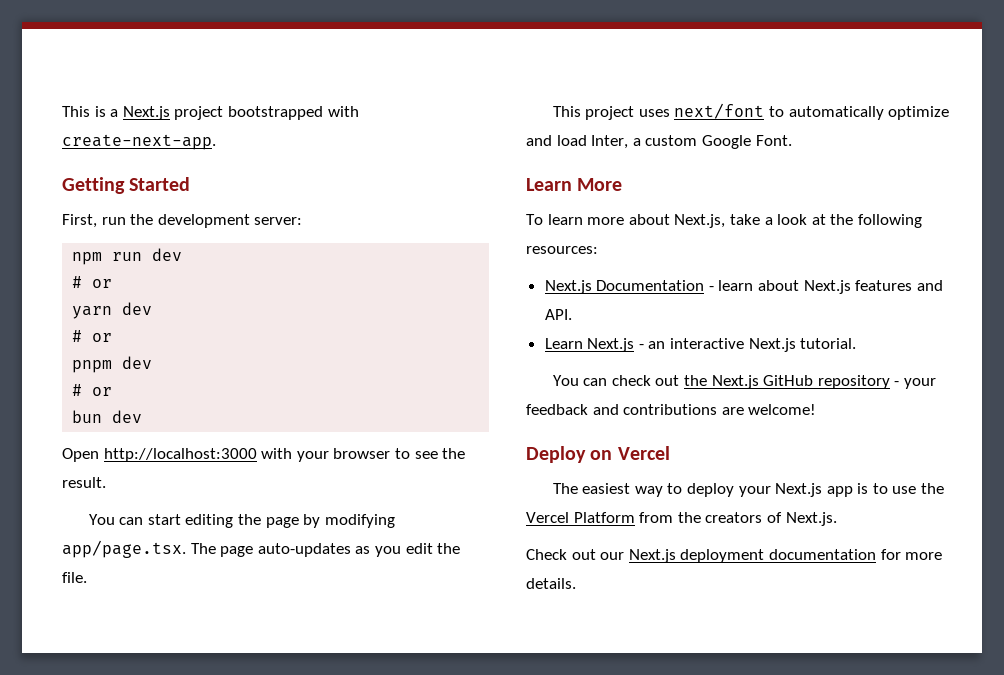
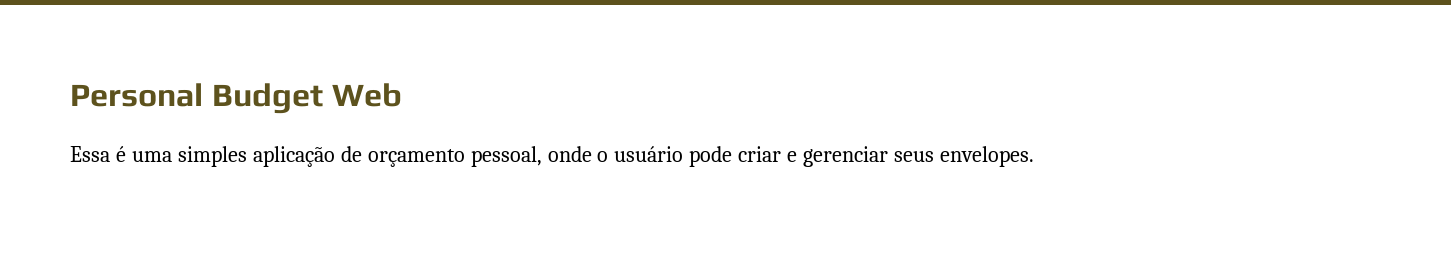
- This is a Next.js project bootstrapped with create-next-app.
- Getting Started
- First, run the development server:
- npm run dev
- # or
- yarn dev
- # or
- pnpm dev
- # or
- bun dev
- Open http://localhost:3000 with your browser to see the result.
- You can start editing the page by modifying app/page.tsx. The page auto-updates as you edit the file.
- This project uses next/font to automatically optimize and load Inter, a custom Google Font.
- Learn More
- To learn more about Next.js, take a look at the following resources:
- Next.js Documentation - learn about Next.js features and API.
- Learn Next.js - an interactive Next.js tutorial.
- You can check out the Next.js GitHub repository - your feedback and contributions are welcome!
- Deploy on Vercel
- The easiest way to deploy your Next.js app is to use the Vercel Platform from the creators of Next.js.
- Check out our Next.js deployment documentation for more details.
+ Personal Budget Web
+ Essa é uma simples aplicação de orçamento pessoal, onde o usuário pode criar e gerenciar seus envelopes.

